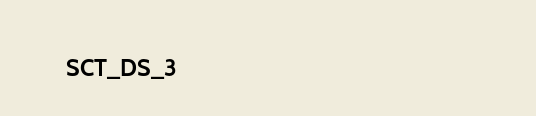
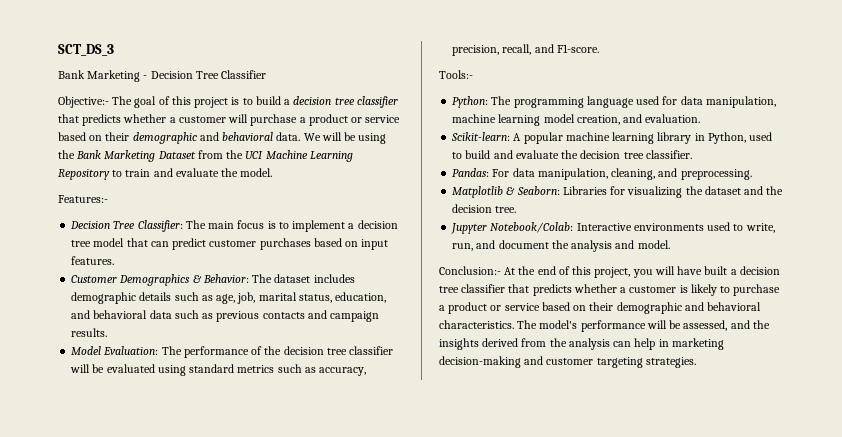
+ Bank Marketing - Decision Tree Classifier
+ Objective:- The goal of this project is to build a decision tree classifier that predicts whether a customer will purchase a product or service based on their demographic and behavioral data. We will be using the Bank Marketing Dataset from the UCI Machine Learning Repository to train and evaluate the model.
+ Features:-
+ Decision Tree Classifier: The main focus is to implement a decision tree model that can predict customer purchases based on input features.
+ Customer Demographics & Behavior: The dataset includes demographic details such as age, job, marital status, education, and behavioral data such as previous contacts and campaign results.
+ Model Evaluation: The performance of the decision tree classifier will be evaluated using standard metrics such as accuracy, precision, recall, and F1-score.
+ Tools:-
+ Python: The programming language used for data manipulation, machine learning model creation, and evaluation.
+ Scikit-learn: A popular machine learning library in Python, used to build and evaluate the decision tree classifier.
+ Pandas: For data manipulation, cleaning, and preprocessing.
+ Matplotlib & Seaborn: Libraries for visualizing the dataset and the decision tree.
+ Jupyter Notebook/Colab: Interactive environments used to write, run, and document the analysis and model.
+ Conclusion:- At the end of this project, you will have built a decision tree classifier that predicts whether a customer is likely to purchase a product or service based on their demographic and behavioral characteristics. The model's performance will be assessed, and the insights derived from the analysis can help in marketing decision-making and customer targeting strategies.

